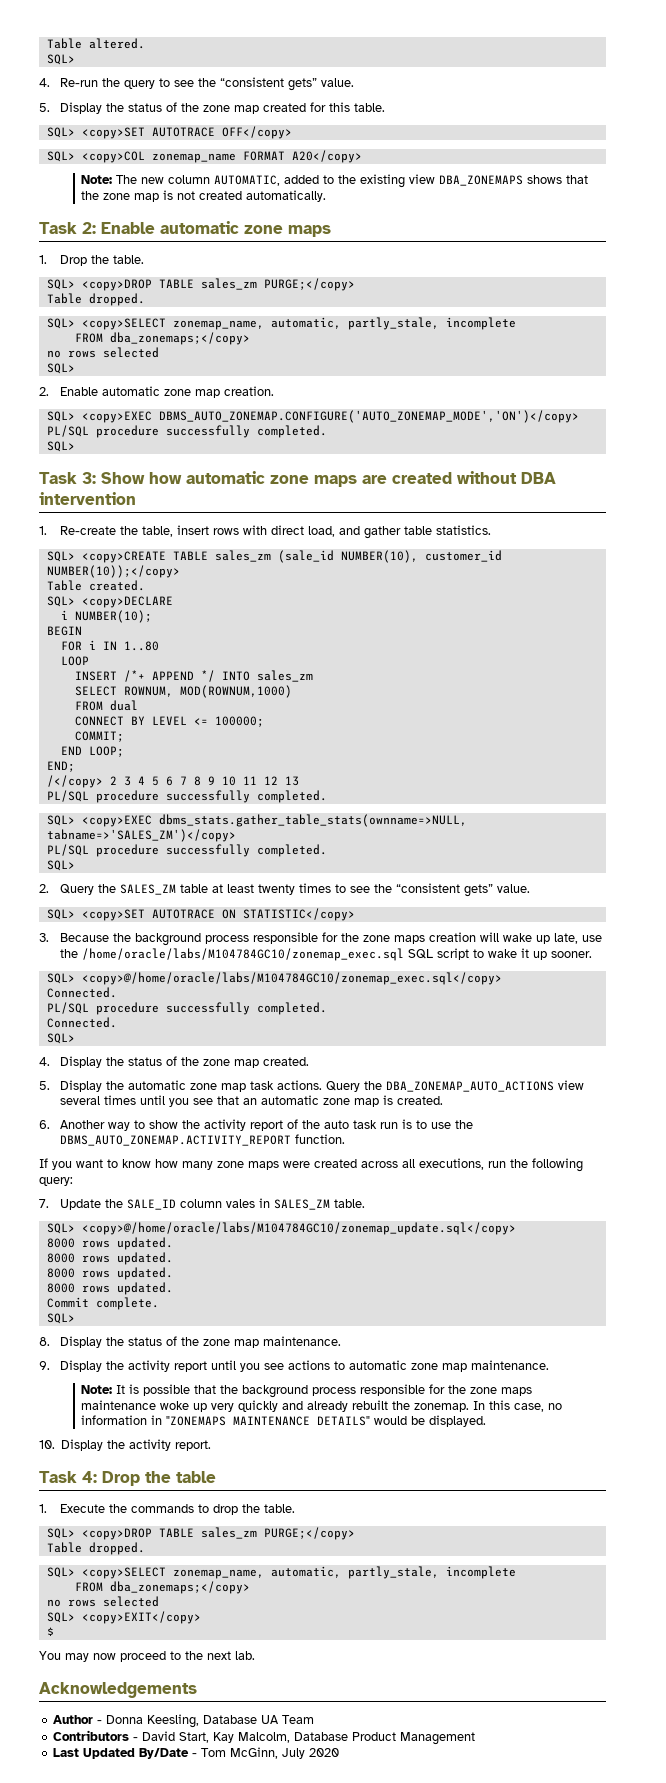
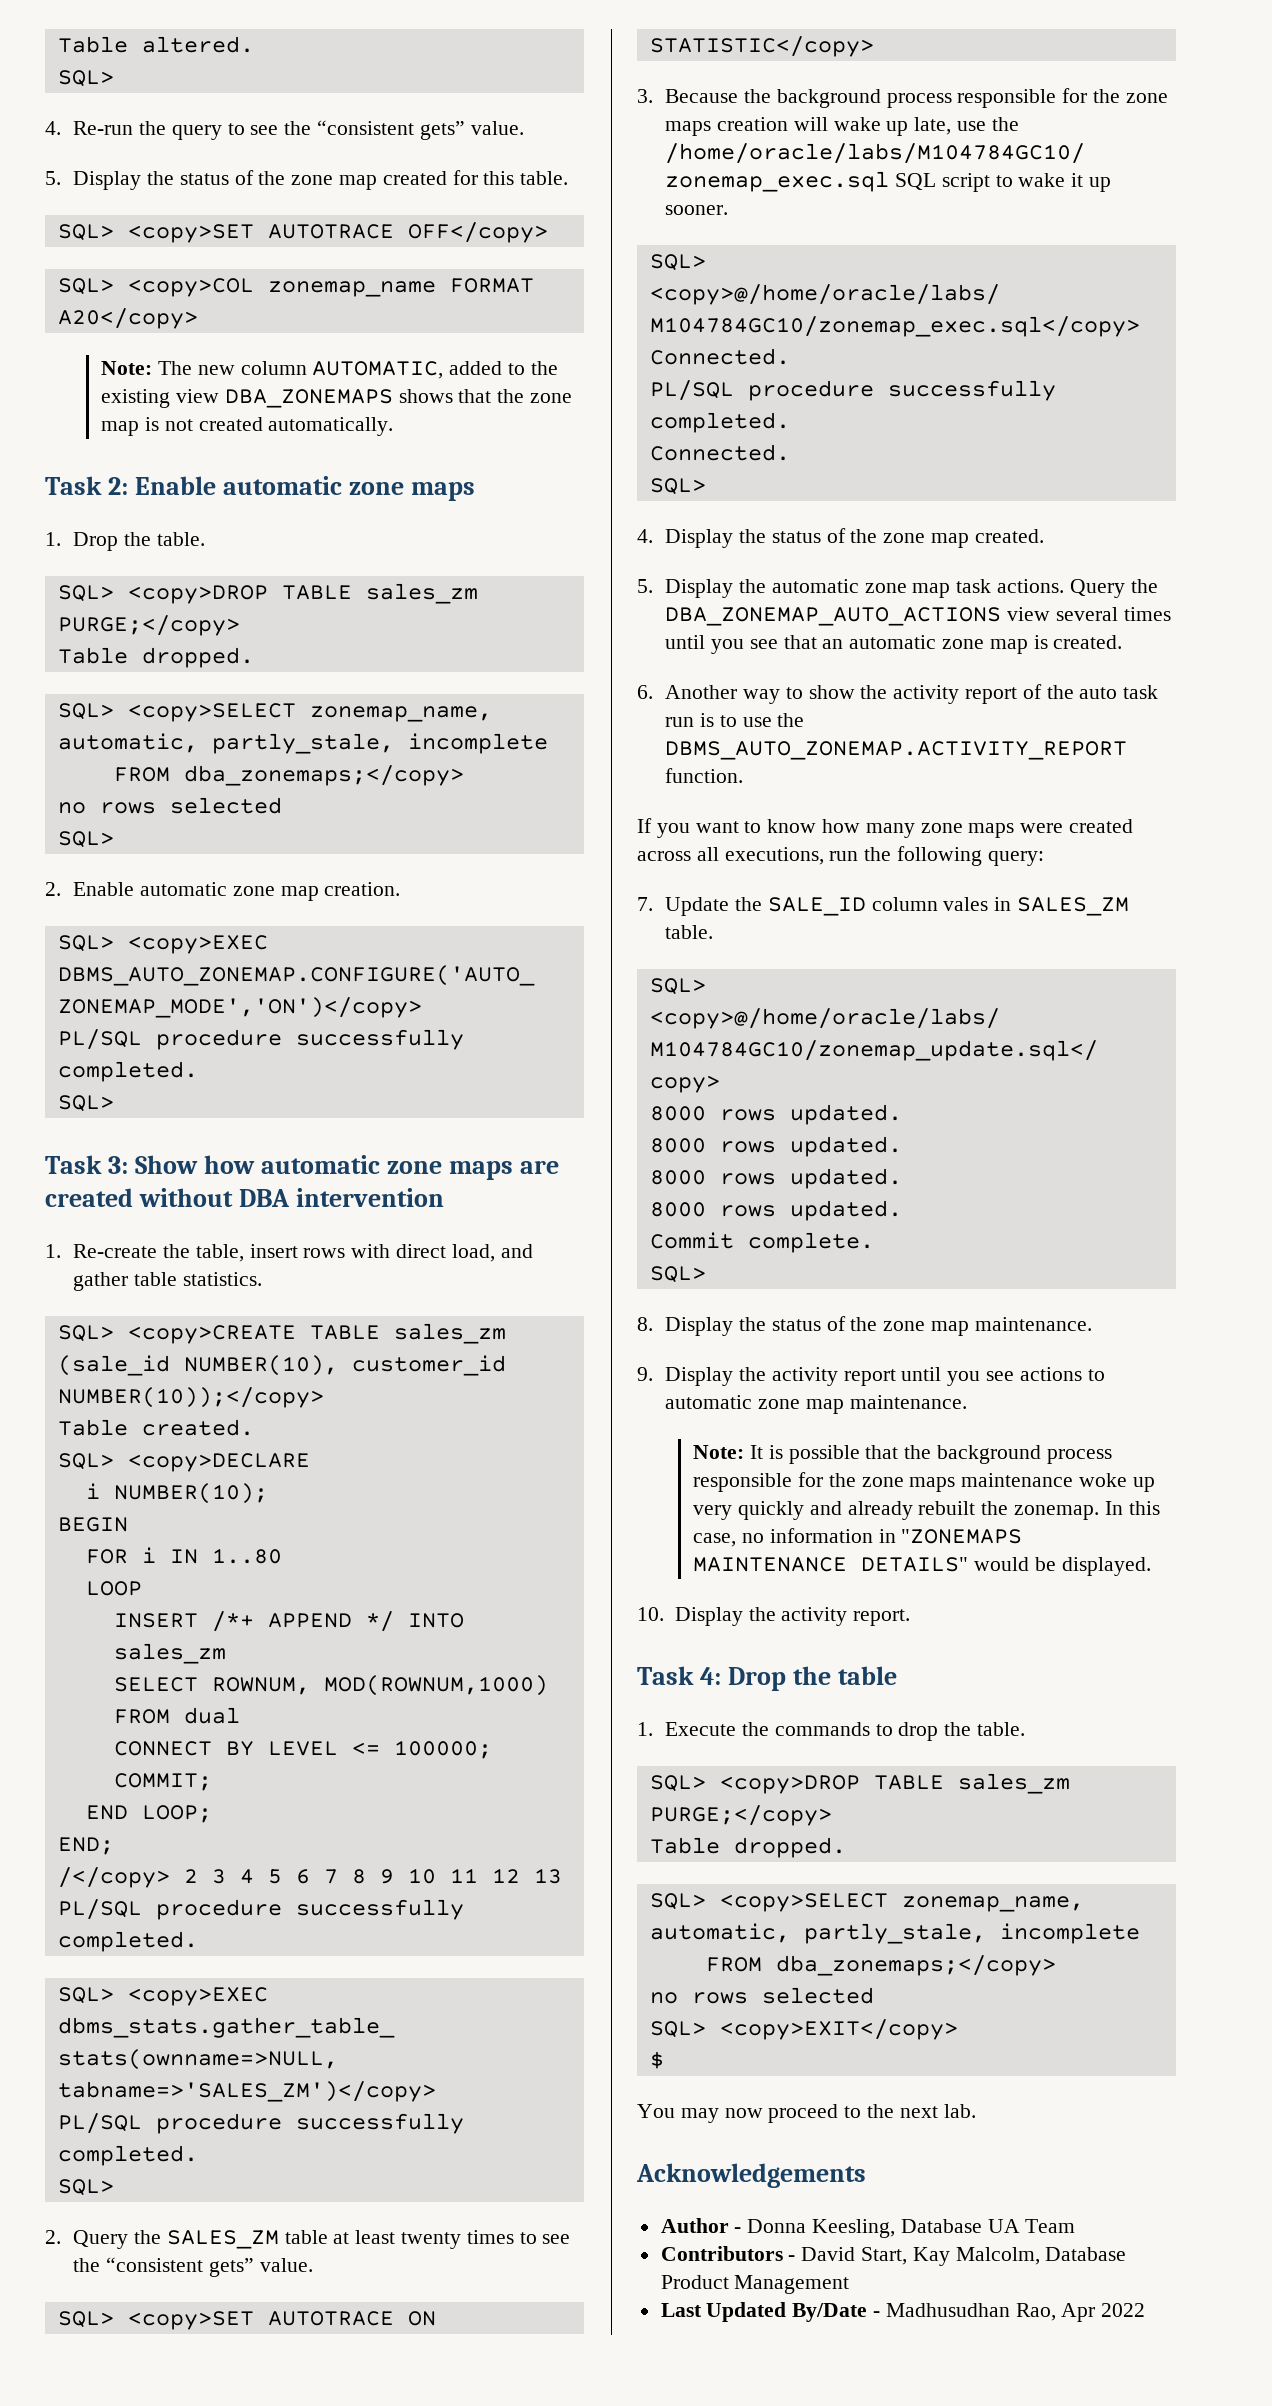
- Last Updated By/Date - Tom McGinn, July 2020
+ Last Updated By/Date - Madhusudhan Rao, Apr 2022

